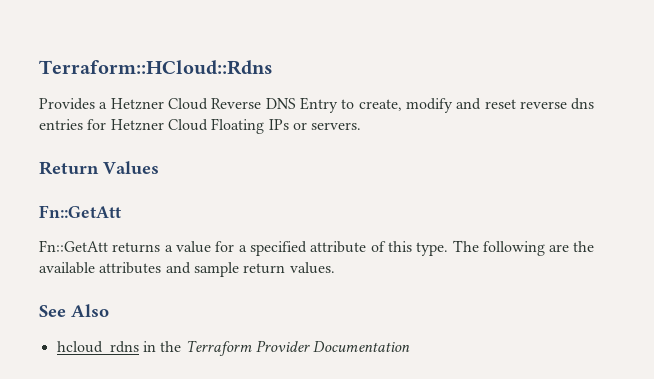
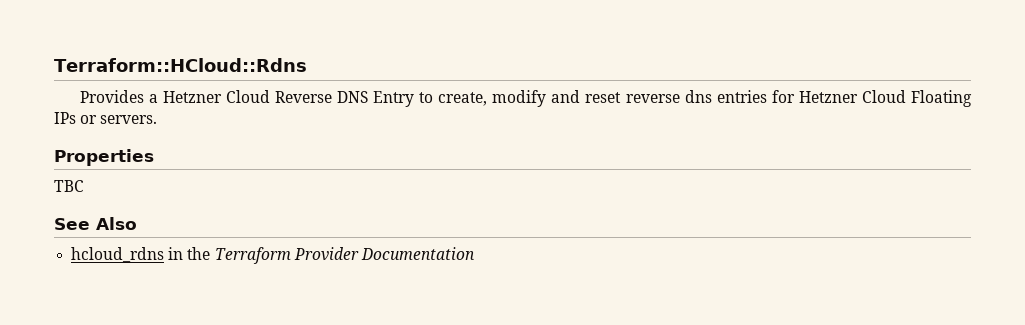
- Return Values
- Fn::GetAtt
- Fn::GetAtt returns a value for a specified attribute of this type. The following are the available attributes and sample return values.
+ Properties
+ TBC

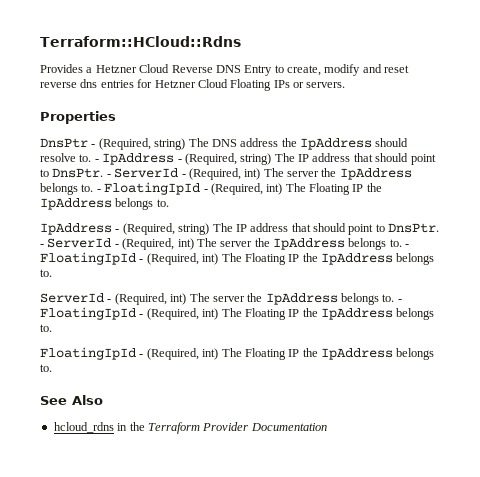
- TBC
+ DnsPtr - (Required, string) The DNS address the IpAddress should resolve to. - IpAddress - (Required, string) The IP address that should point to DnsPtr. - ServerId - (Required, int) The server the IpAddress belongs to. - FloatingIpId - (Required, int) The Floating IP the IpAddress belongs to.
+ IpAddress - (Required, string) The IP address that should point to DnsPtr. - ServerId - (Required, int) The server the IpAddress belongs to. - FloatingIpId - (Required, int) The Floating IP the IpAddress belongs to.
+ ServerId - (Required, int) The server the IpAddress belongs to. - FloatingIpId - (Required, int) The Floating IP the IpAddress belongs to.
+ FloatingIpId - (Required, int) The Floating IP the IpAddress belongs to.

